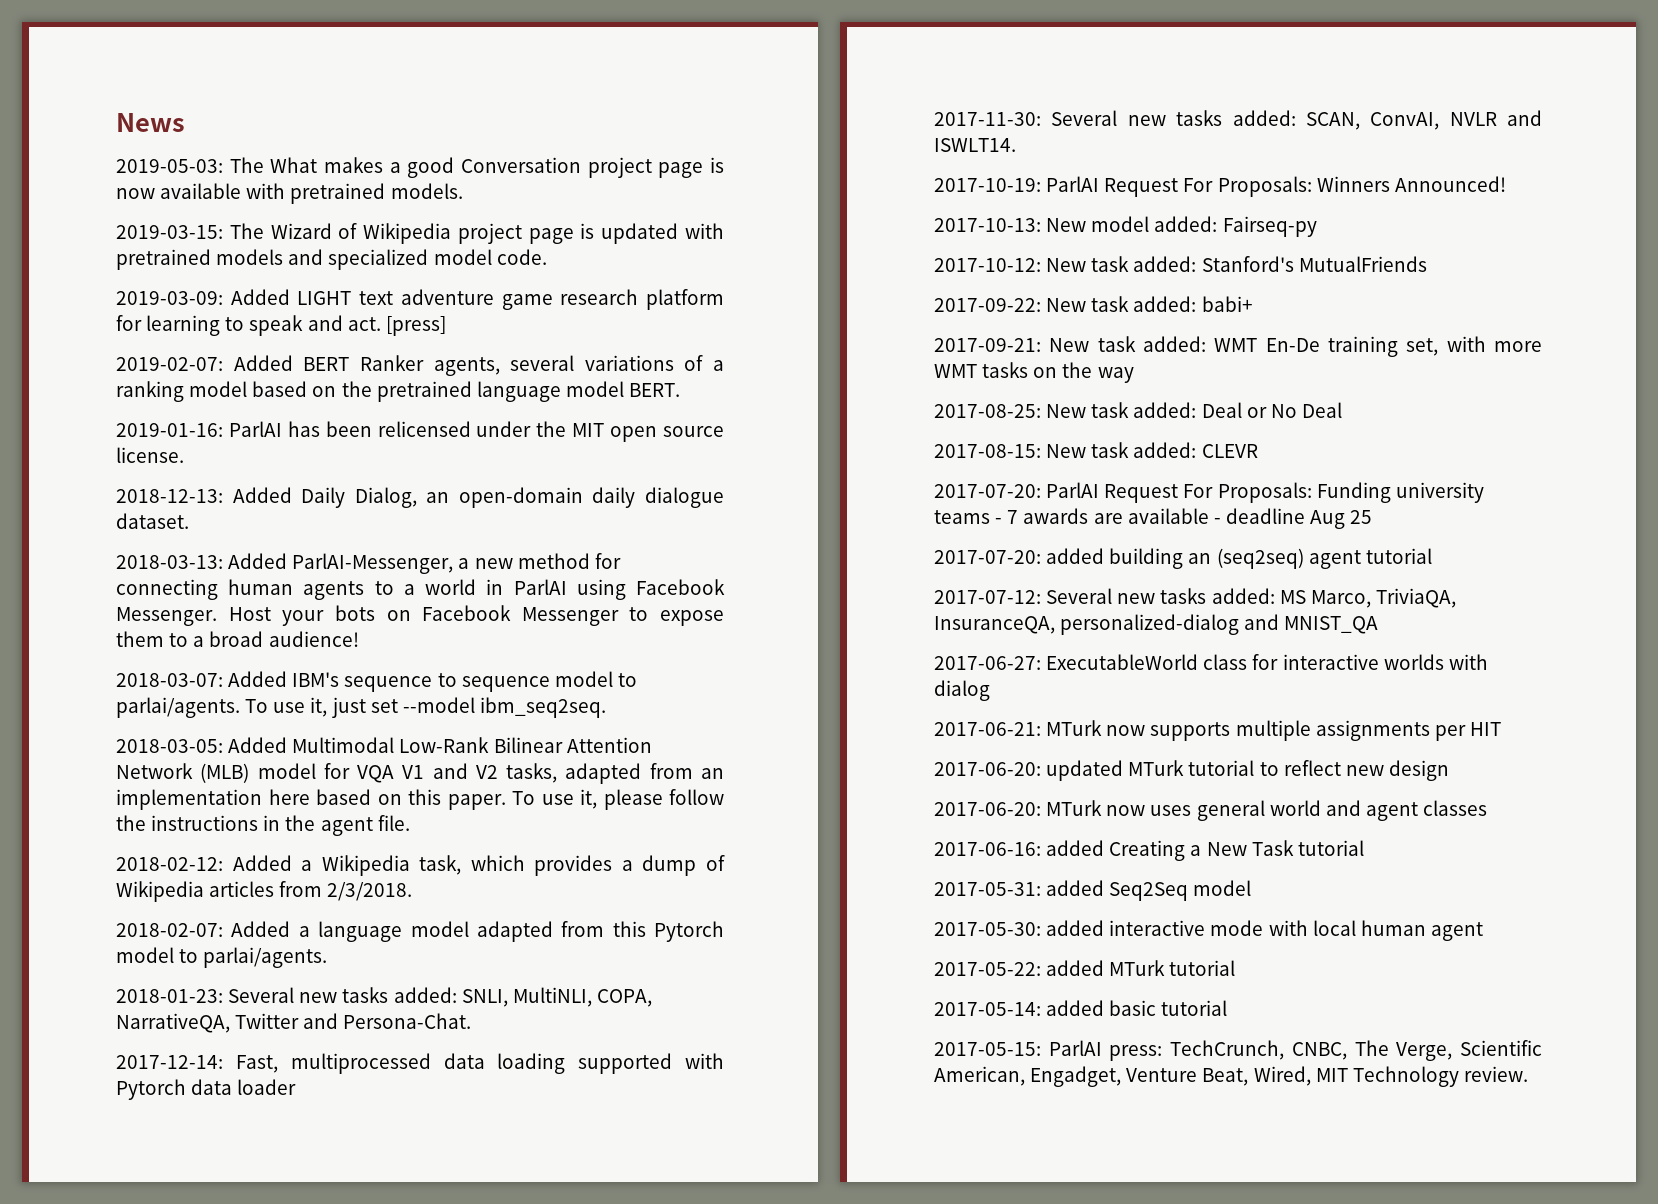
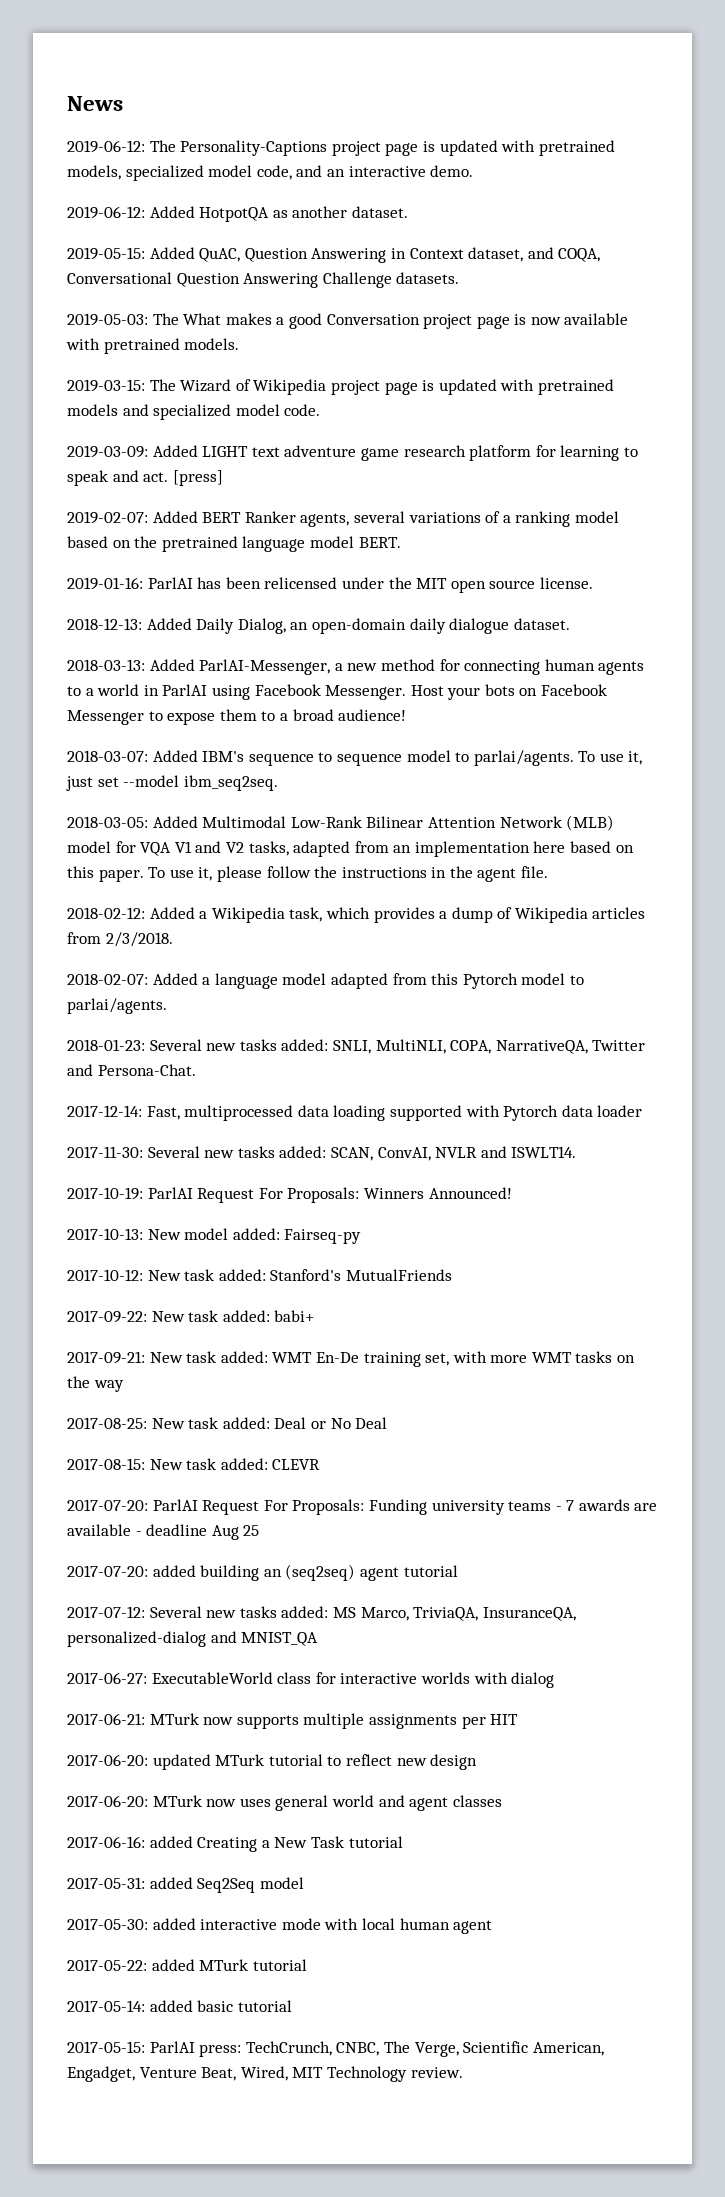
+ 2019-06-12: The Personality-Captions project page is updated with pretrained models, specialized model code, and an interactive demo.
+ 2019-06-12: Added HotpotQA as another dataset.
+ 2019-05-15: Added QuAC, Question Answering in Context dataset, and COQA, Conversational Question Answering Challenge datasets.

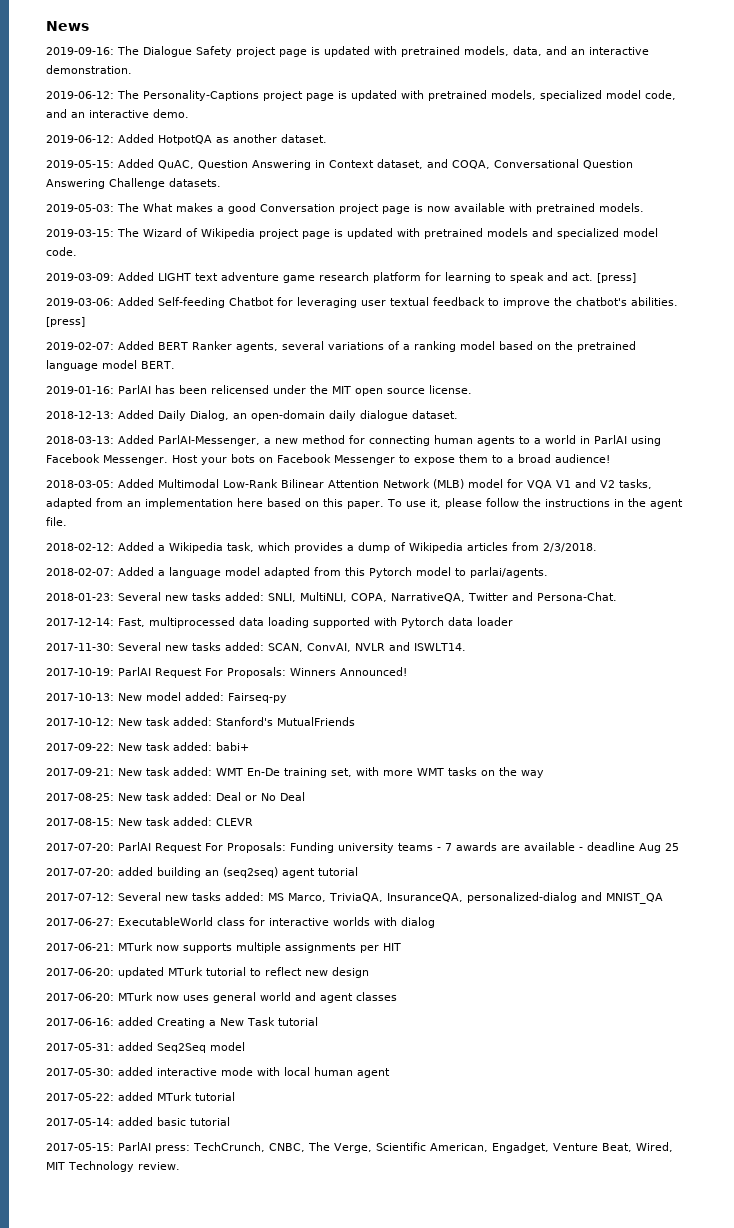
+ 2019-09-16: The Dialogue Safety project page is updated with pretrained models, data, and an interactive demonstration.
+ 2019-03-06: Added Self-feeding Chatbot for leveraging user textual feedback to improve the chatbot's abilities. [press]
- 2018-03-07: Added IBM's sequence to sequence model to parlai/agents. To use it, just set --model ibm_seq2seq.

